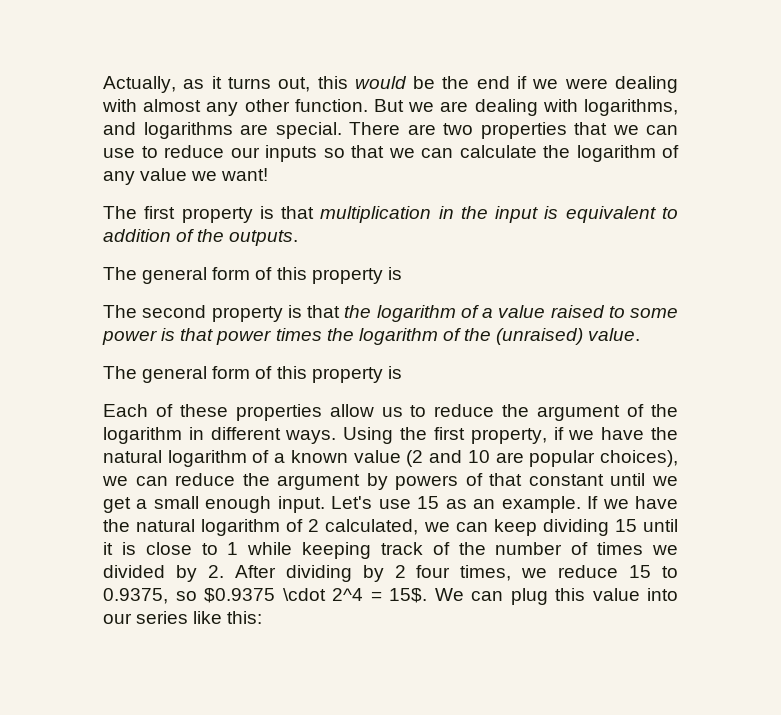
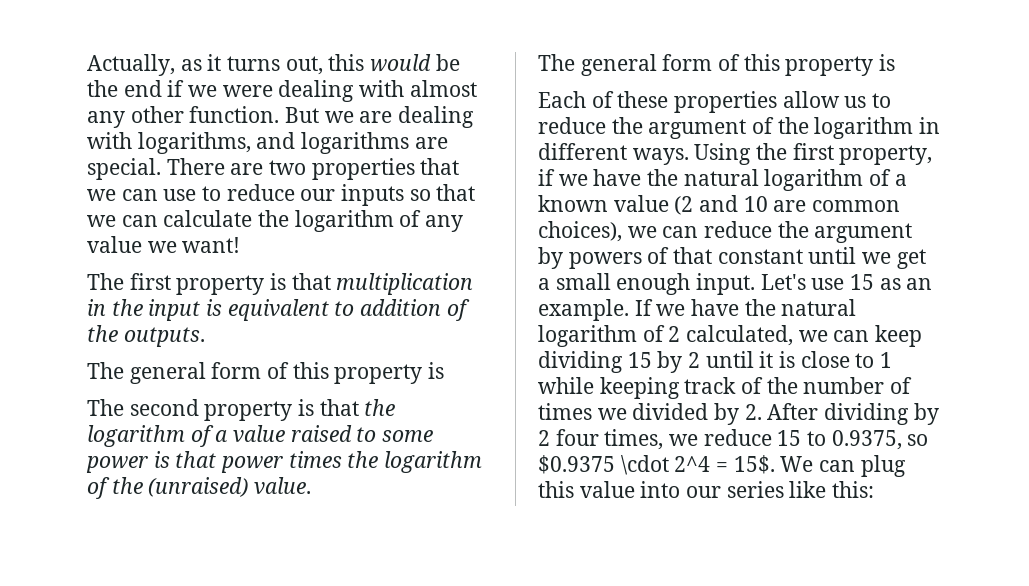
- Using the first property, if we have the natural logarithm of a known value (2 and 10 are popular choices), we can reduce the argument by powers of that constant until we get a small enough input.
+ Using the first property, if we have the natural logarithm of a known value (2 and 10 are common choices), we can reduce the argument by powers of that constant until we get a small enough input.
- If we have the natural logarithm of 2 calculated, we can keep dividing 15 until it is close to 1 while keeping track of the number of times we divided by 2. After dividing by 2 four times, we reduce 15 to 0.9375, so $0.9375 \cdot 2^4 = 15$.
+ If we have the natural logarithm of 2 calculated, we can keep dividing 15 by 2 until it is close to 1 while keeping track of the number of times we divided by 2. After dividing by 2 four times, we reduce 15 to 0.9375, so $0.9375 \cdot 2^4 = 15$.

